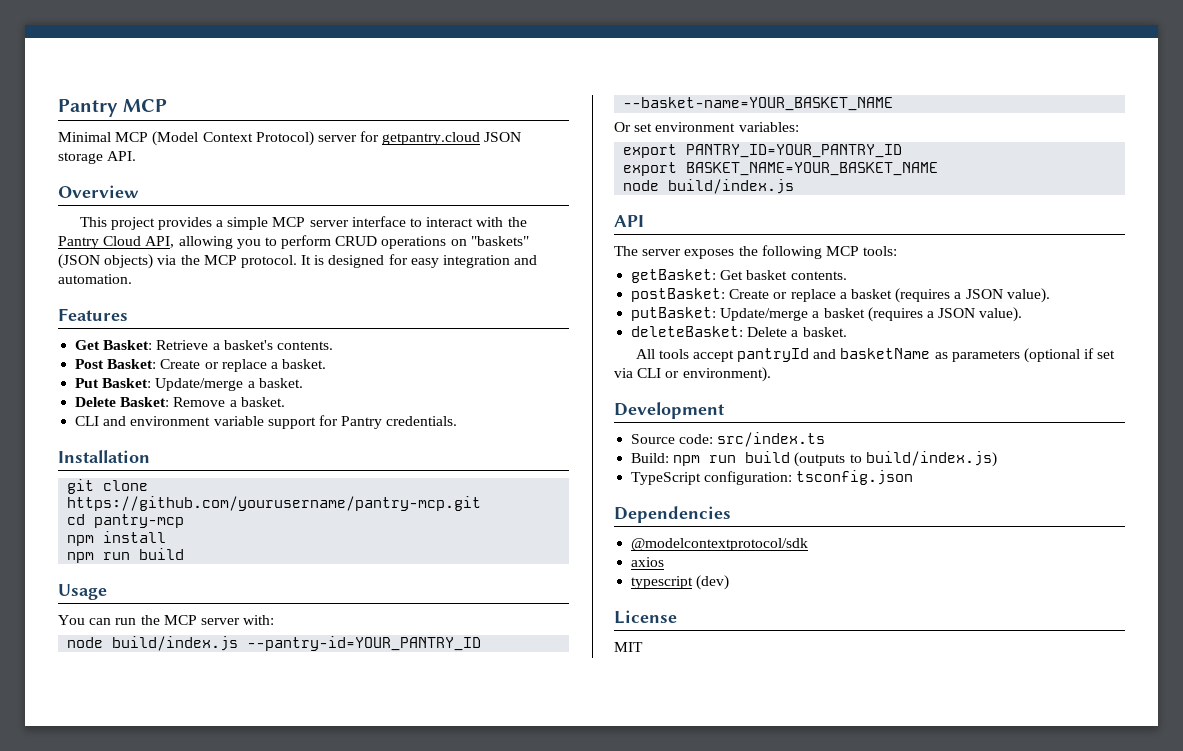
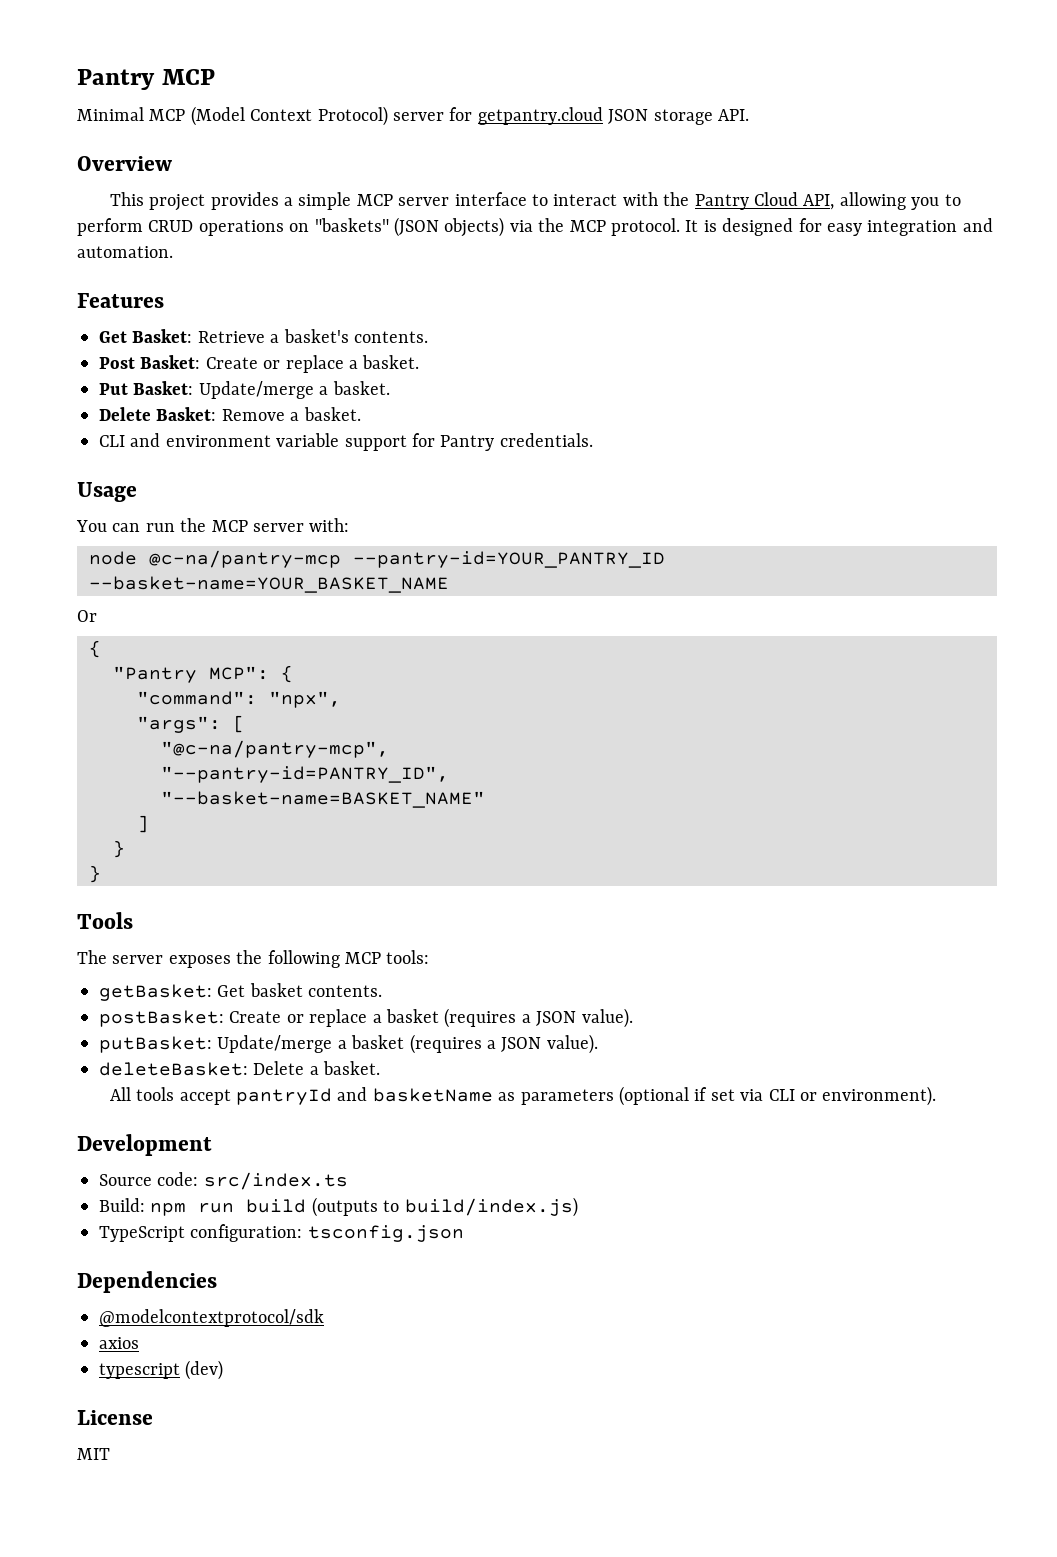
- Installation
- git clone https://github.com/yourusername/pantry-mcp.git
- cd pantry-mcp
- npm install
- npm run build
- node build/index.js --pantry-id=YOUR_PANTRY_ID --basket-name=YOUR_BASKET_NAME
+ node @c-na/pantry-mcp --pantry-id=YOUR_PANTRY_ID --basket-name=YOUR_BASKET_NAME
- Or set environment variables:
- export PANTRY_ID=YOUR_PANTRY_ID
- export BASKET_NAME=YOUR_BASKET_NAME
- node build/index.js
- API
+ Or
+ {
+ "Pantry MCP": {
+ "command": "npx",
+ "args": [
+ "@c-na/pantry-mcp",
+ "--pantry-id=PANTRY_ID",
+ "--basket-name=BASKET_NAME"
+ ]
+ }
+ }
+ Tools

